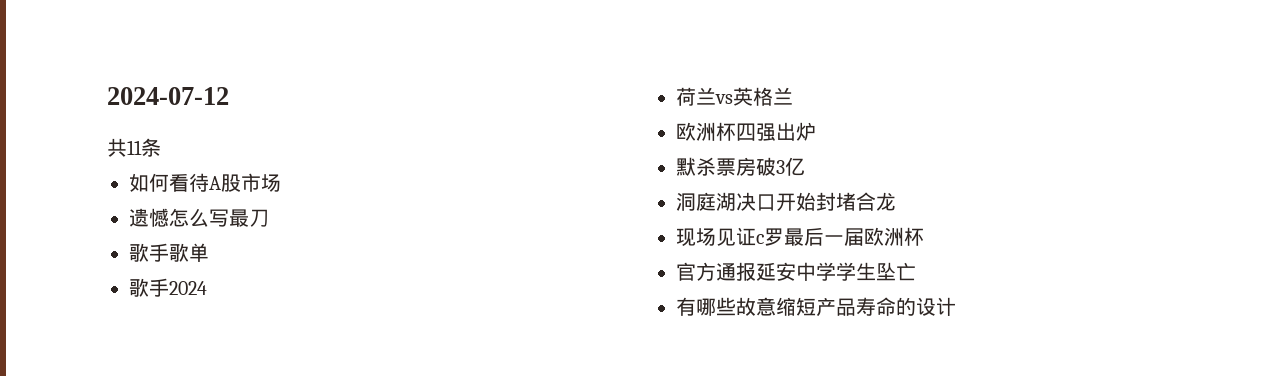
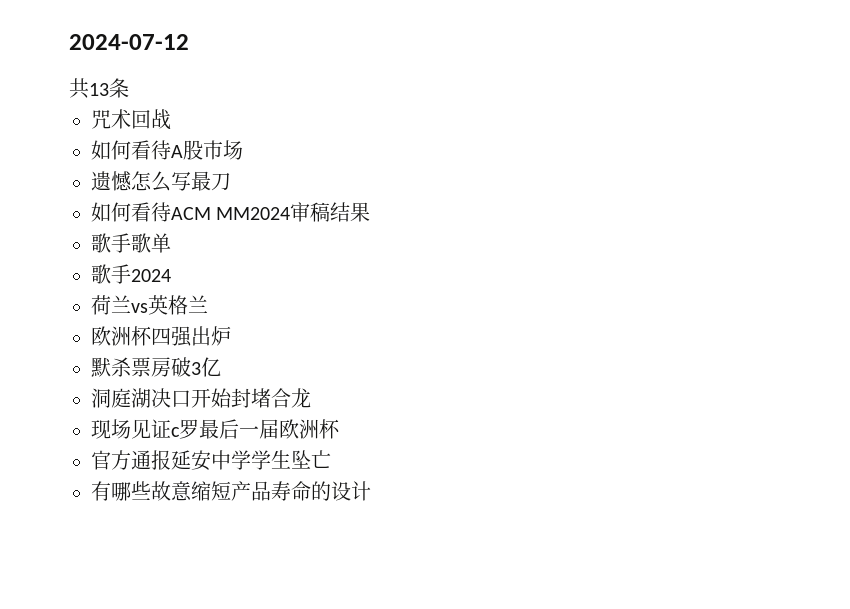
- 共11条
+ 共13条
+ 咒术回战
+ 如何看待ACM MM2024审稿结果

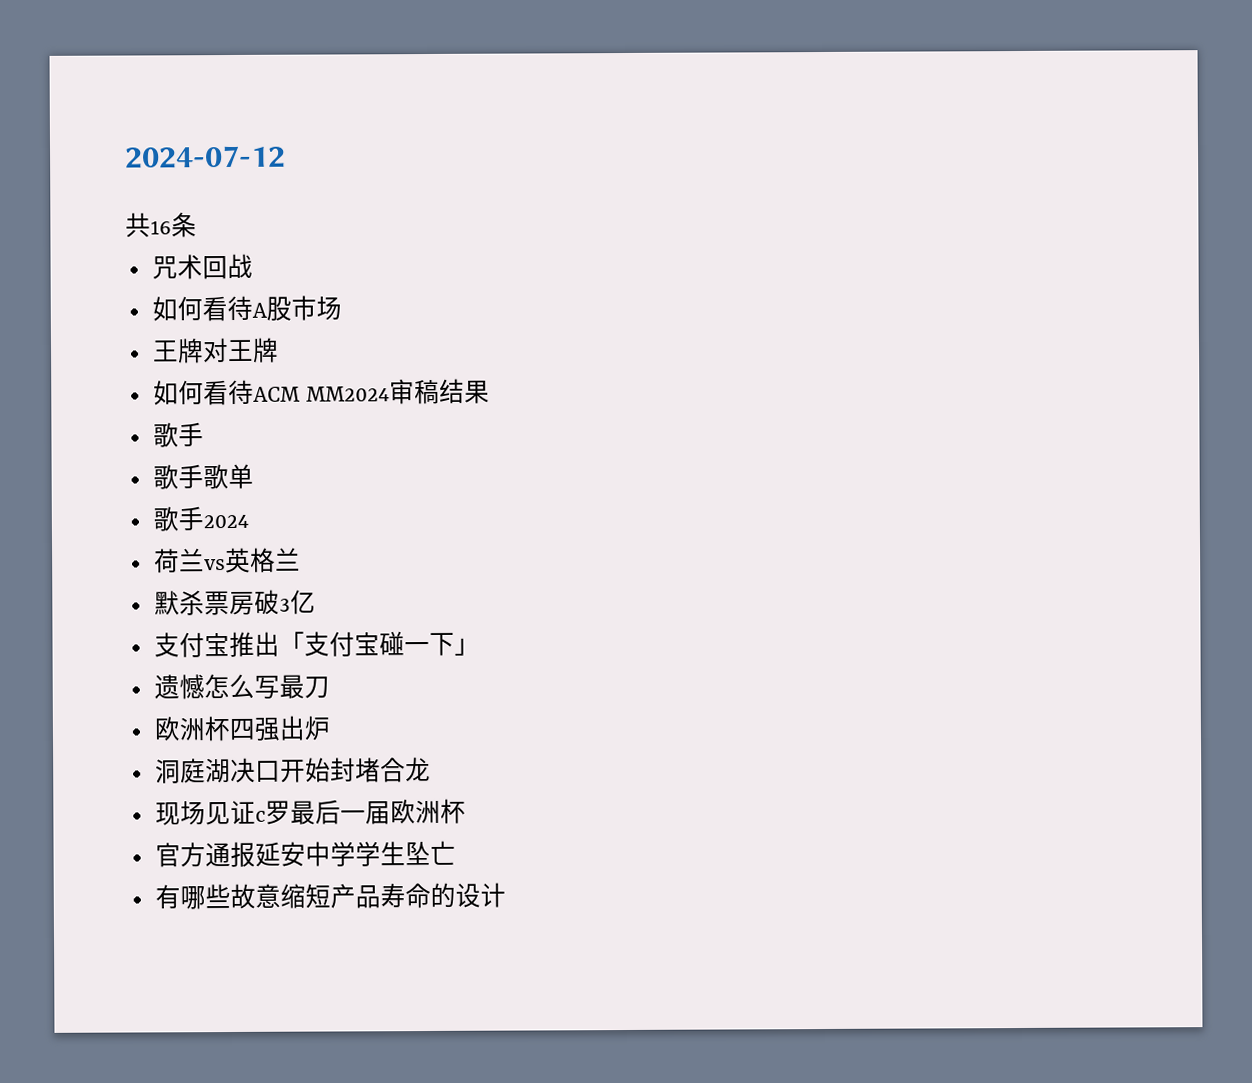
- 共13条
+ 共16条
- 遗憾怎么写最刀
+ 王牌对王牌
  如何看待ACM MM2024审稿结果
+ 歌手
+ 默杀票房破3亿
+ 支付宝推出「支付宝碰一下」
+ 遗憾怎么写最刀
- 默杀票房破3亿

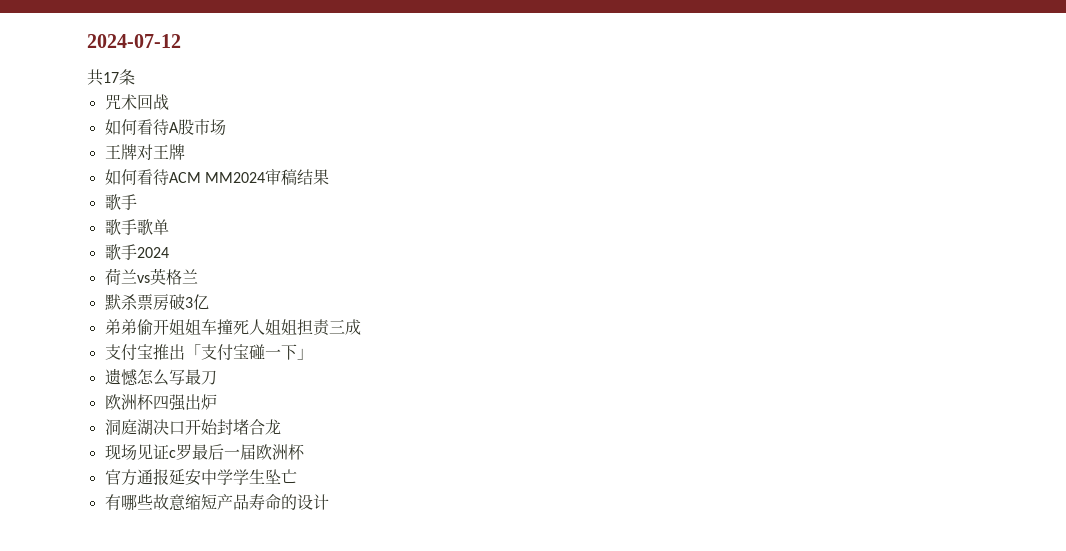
- 共16条
+ 共17条
+ 弟弟偷开姐姐车撞死人姐姐担责三成

